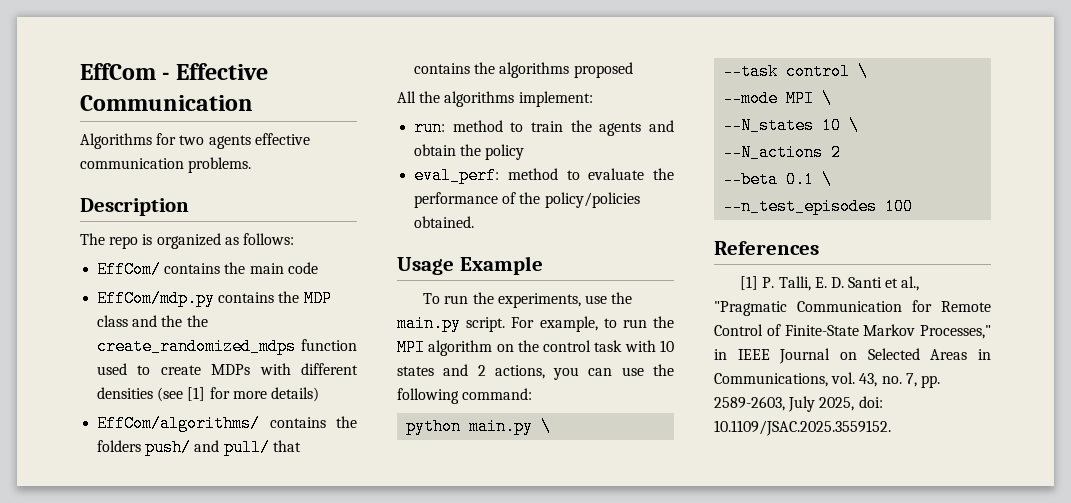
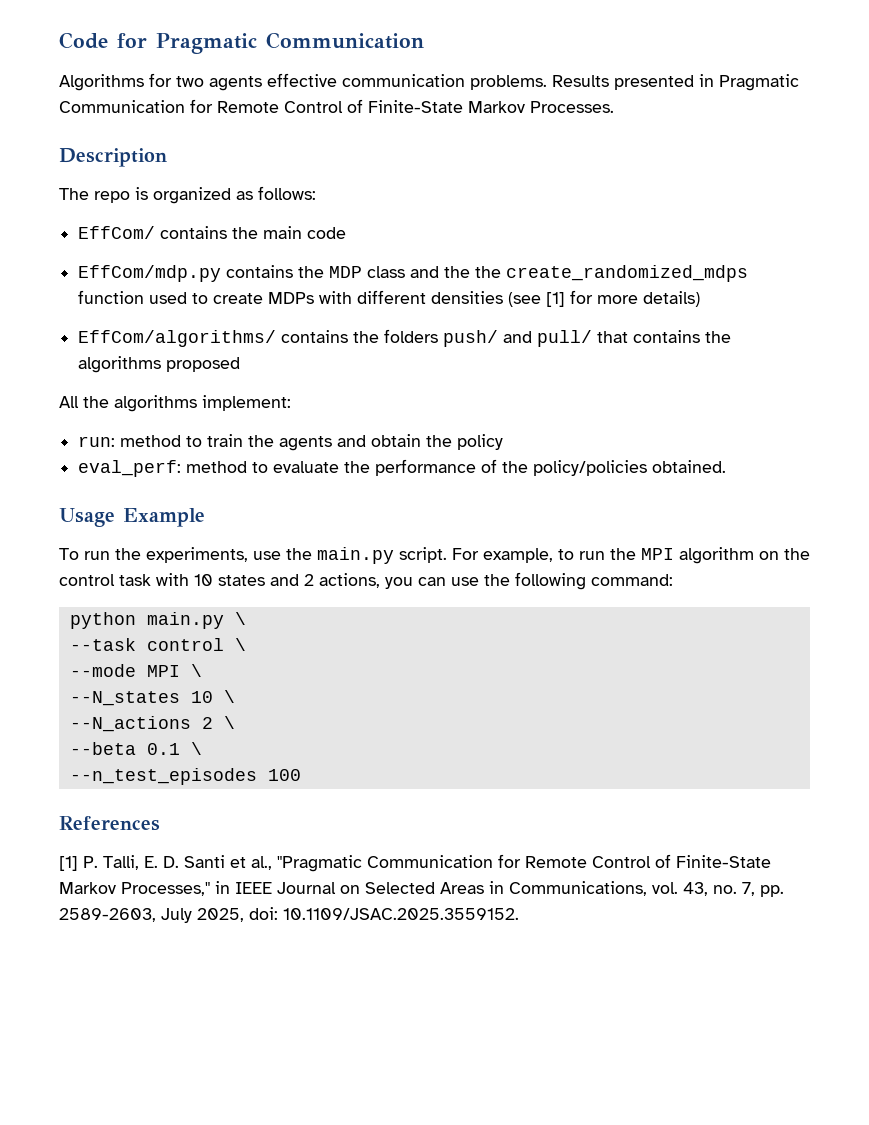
- EffCom - Effective Communication
+ Code for Pragmatic Communication
+ Results presented in Pragmatic Communication for Remote Control of Finite-State Markov Processes.
- --N_actions 2
+ --N_actions 2 \

